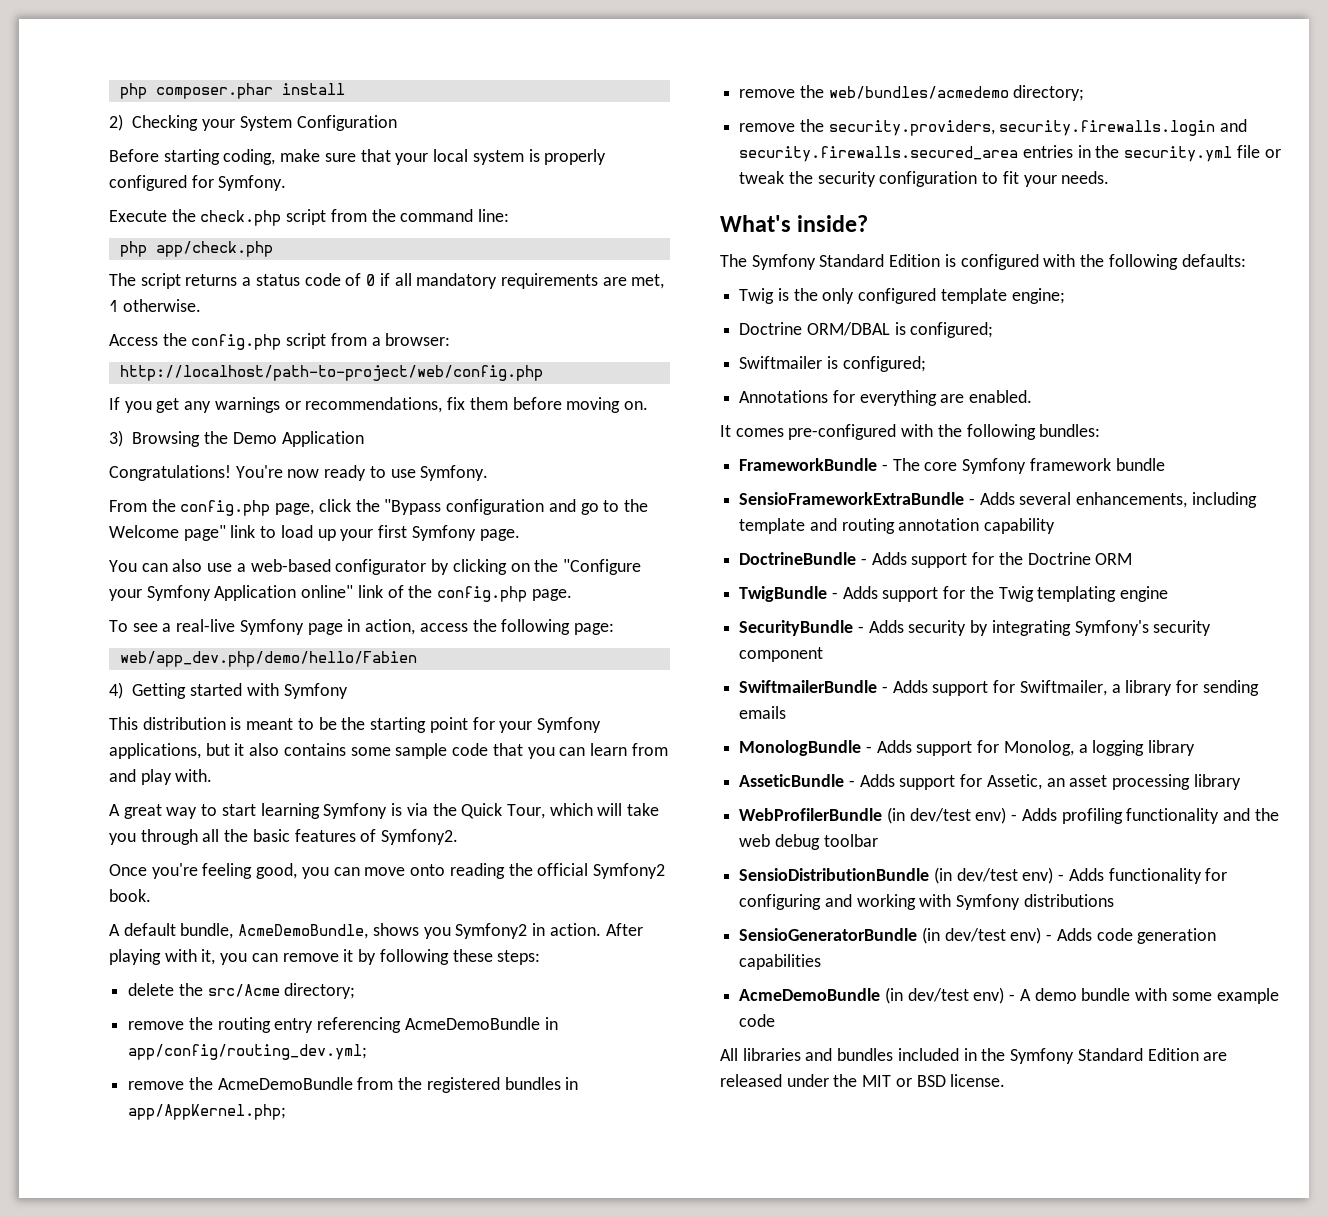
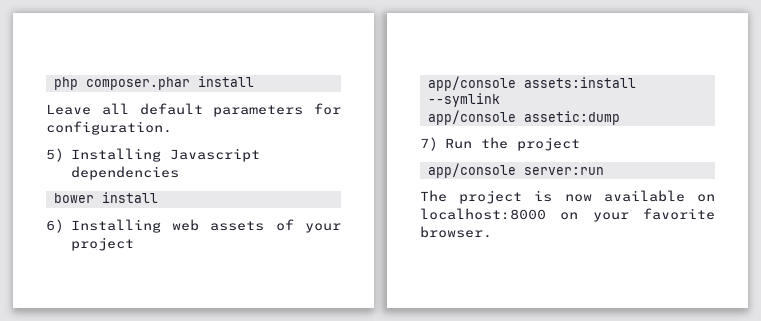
- 2) Checking your System Configuration
- Before starting coding, make sure that your local system is properly configured for Symfony.
- Execute the check.php script from the command line:
- php app/check.php
- The script returns a status code of 0 if all mandatory requirements are met, 1 otherwise.
- Access the config.php script from a browser:
- http://localhost/path-to-project/web/config.php
- If you get any warnings or recommendations, fix them before moving on.
- 3) Browsing the Demo Application
- Congratulations! You're now ready to use Symfony.
- From the config.php page, click the "Bypass configuration and go to the Welcome page" link to load up your first Symfony page.
- You can also use a web-based configurator by clicking on the "Configure your Symfony Application online" link of the config.php page.
- To see a real-live Symfony page in action, access the following page:
- web/app_dev.php/demo/hello/Fabien
- 4) Getting started with Symfony
- This distribution is meant to be the starting point for your Symfony applications, but it also contains some sample code that you can learn from and play with.
- A great way to start learning Symfony is via the Quick Tour, which will take you through all the basic features of Symfony2.
- Once you're feeling good, you can move onto reading the official Symfony2 book.
- A default bundle, AcmeDemoBundle, shows you Symfony2 in action. After playing with it, you can remove it by following these steps:
- delete the src/Acme directory;
- remove the routing entry referencing AcmeDemoBundle in app/config/routing_dev.yml;
- remove the AcmeDemoBundle from the registered bundles in app/AppKernel.php;
- remove the web/bundles/acmedemo directory;
- remove the security.providers, security.firewalls.login and security.firewalls.secured_area entries in the security.yml file or tweak the security configuration to fit your needs.
- What's inside?
- The Symfony Standard Edition is configured with the following defaults:
- Twig is the only configured template engine;
- Doctrine ORM/DBAL is configured;
- Swiftmailer is configured;
- Annotations for everything are enabled.
- It comes pre-configured with the following bundles:
- FrameworkBundle - The core Symfony framework bundle
- SensioFrameworkExtraBundle - Adds several enhancements, including template and routing annotation capability
- DoctrineBundle - Adds support for the Doctrine ORM
- TwigBundle - Adds support for the Twig templating engine
- SecurityBundle - Adds security by integrating Symfony's security component
- SwiftmailerBundle - Adds support for Swiftmailer, a library for sending emails
- MonologBundle - Adds support for Monolog, a logging library
- AsseticBundle - Adds support for Assetic, an asset processing library
- WebProfilerBundle (in dev/test env) - Adds profiling functionality and the web debug toolbar
- SensioDistributionBundle (in dev/test env) - Adds functionality for configuring and working with Symfony distributions
- SensioGeneratorBundle (in dev/test env) - Adds code generation capabilities
- AcmeDemoBundle (in dev/test env) - A demo bundle with some example code
- All libraries and bundles included in the Symfony Standard Edition are released under the MIT or BSD license.
+ Leave all default parameters for configuration.
+ 5) Installing Javascript dependencies
+ bower install
+ 6) Installing web assets of your project
+ app/console assets:install --symlink
+ app/console assetic:dump
+ 7) Run the project
+ app/console server:run
+ The project is now available on localhost:8000 on your favorite browser.

